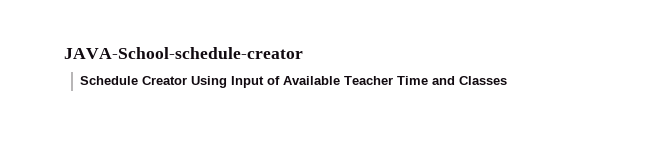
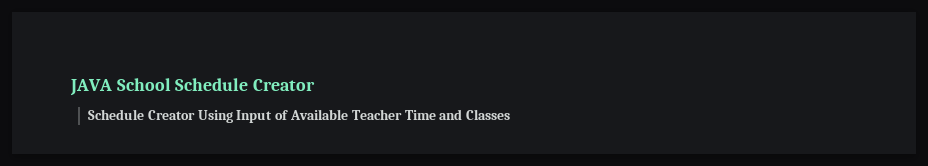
- JAVA-School-schedule-creator
+ JAVA School Schedule Creator

